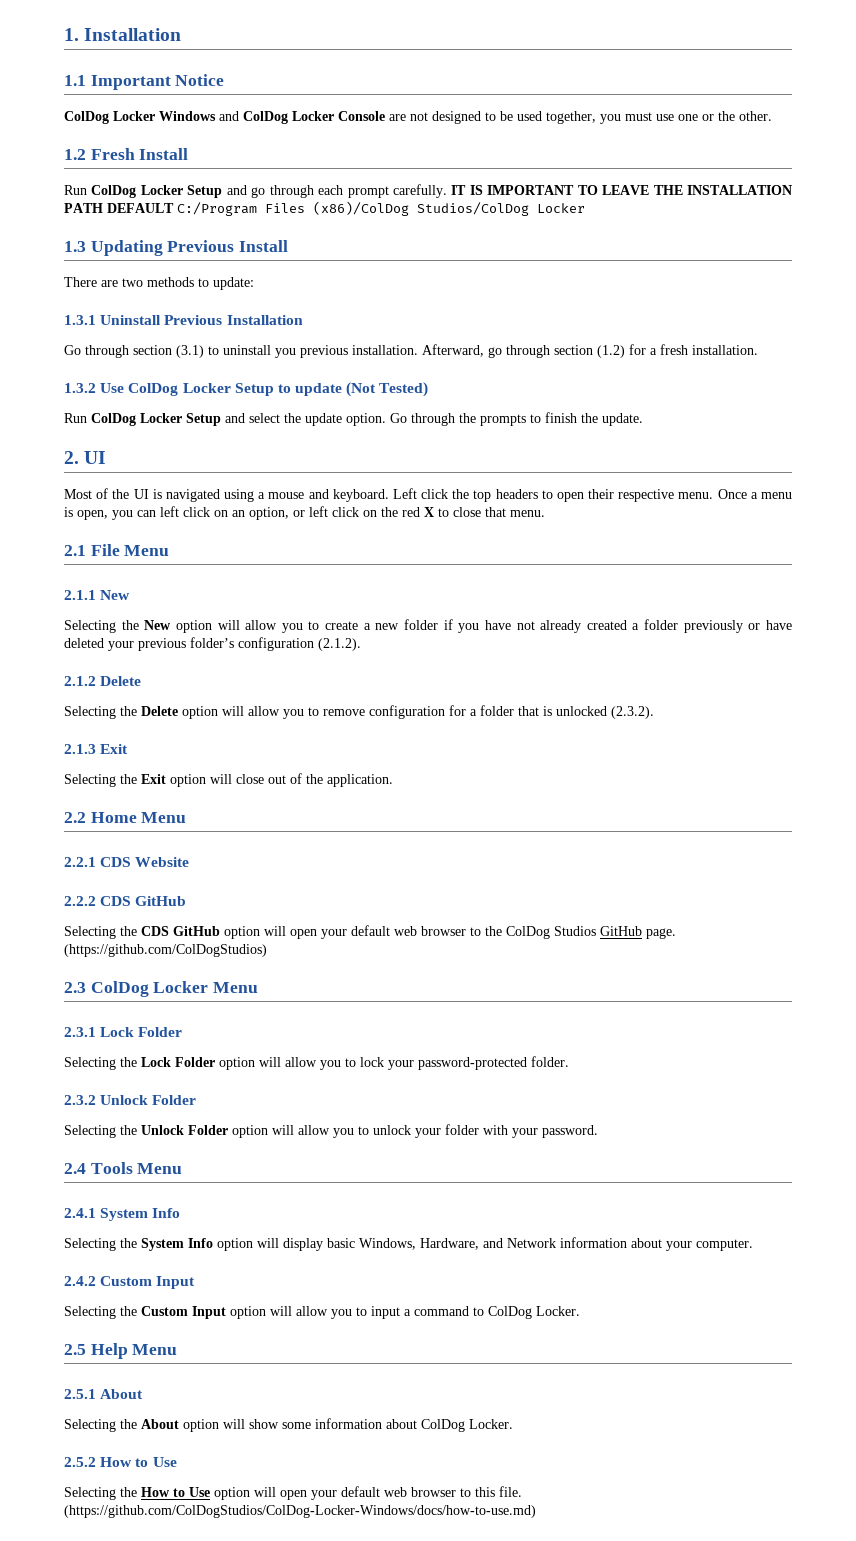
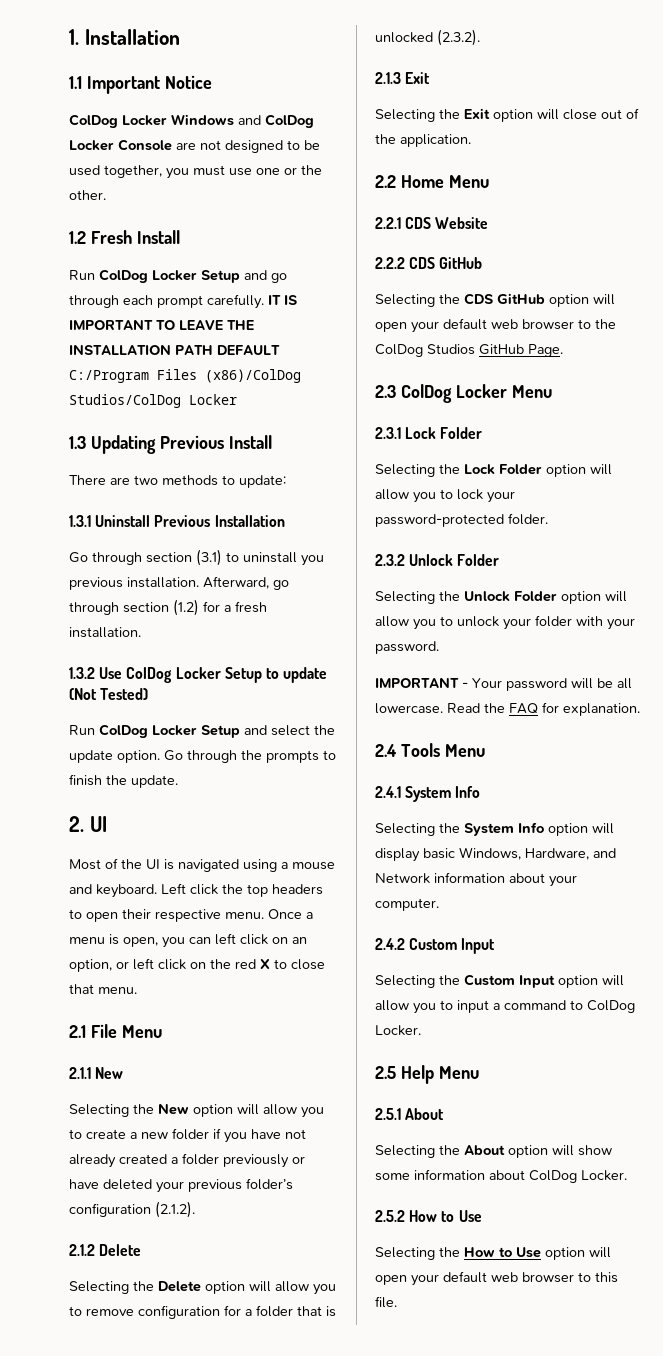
- Selecting the CDS GitHub option will open your default web browser to the ColDog Studios GitHub page. (https://github.com/ColDogStudios)
+ Selecting the CDS GitHub option will open your default web browser to the ColDog Studios GitHub Page.
+ IMPORTANT - Your password will be all lowercase. Read the FAQ for explanation.
- (https://github.com/ColDogStudios/ColDog-Locker-Windows/docs/how-to-use.md)

